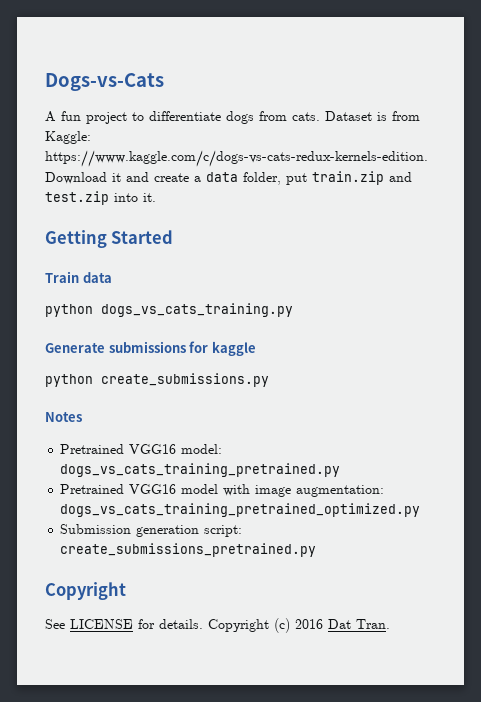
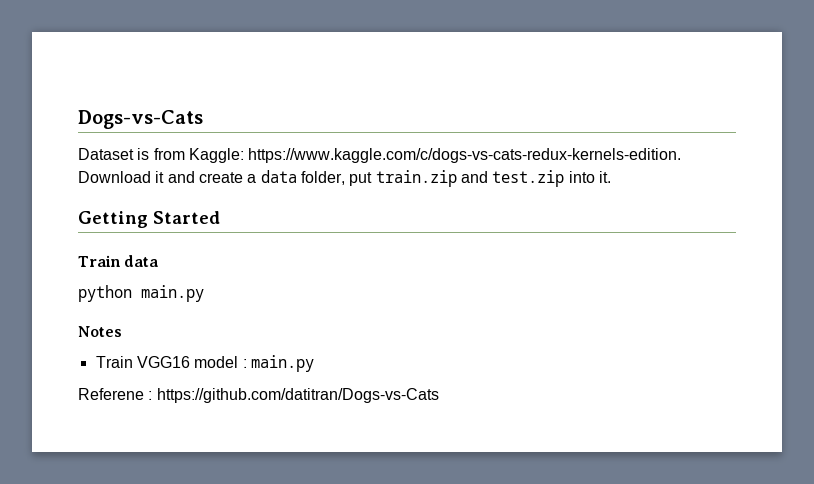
- A fun project to differentiate dogs from cats.
- python dogs_vs_cats_training.py
- Generate submissions for kaggle
- python create_submissions.py
+ python main.py
  Notes
- Pretrained VGG16 model: dogs_vs_cats_training_pretrained.py
- Pretrained VGG16 model with image augmentation: dogs_vs_cats_training_pretrained_optimized.py
- Submission generation script: create_submissions_pretrained.py
- Copyright
- See LICENSE for details. Copyright (c) 2016 Dat Tran.
+ Train VGG16 model : main.py
+ Referene : https://github.com/datitran/Dogs-vs-Cats

